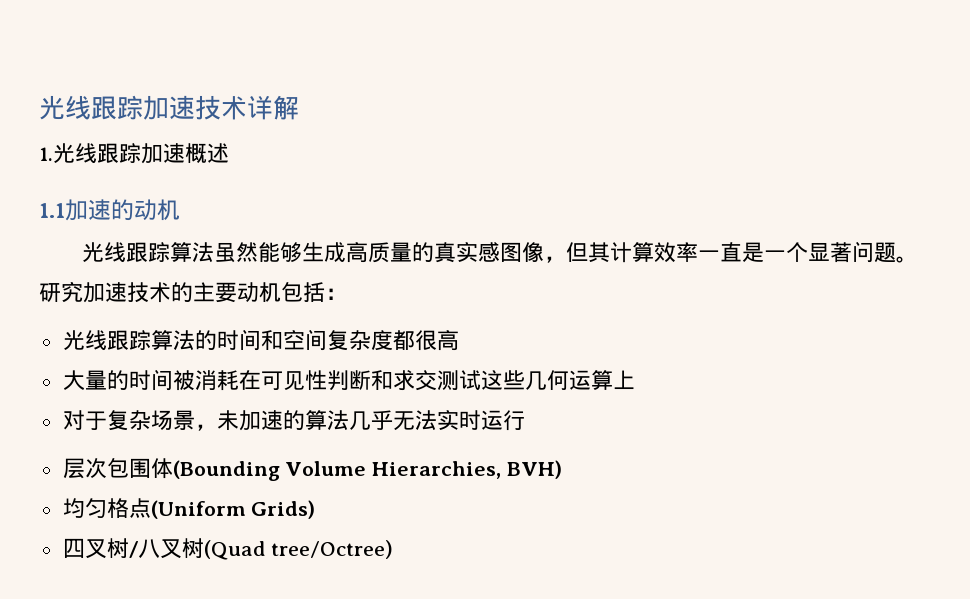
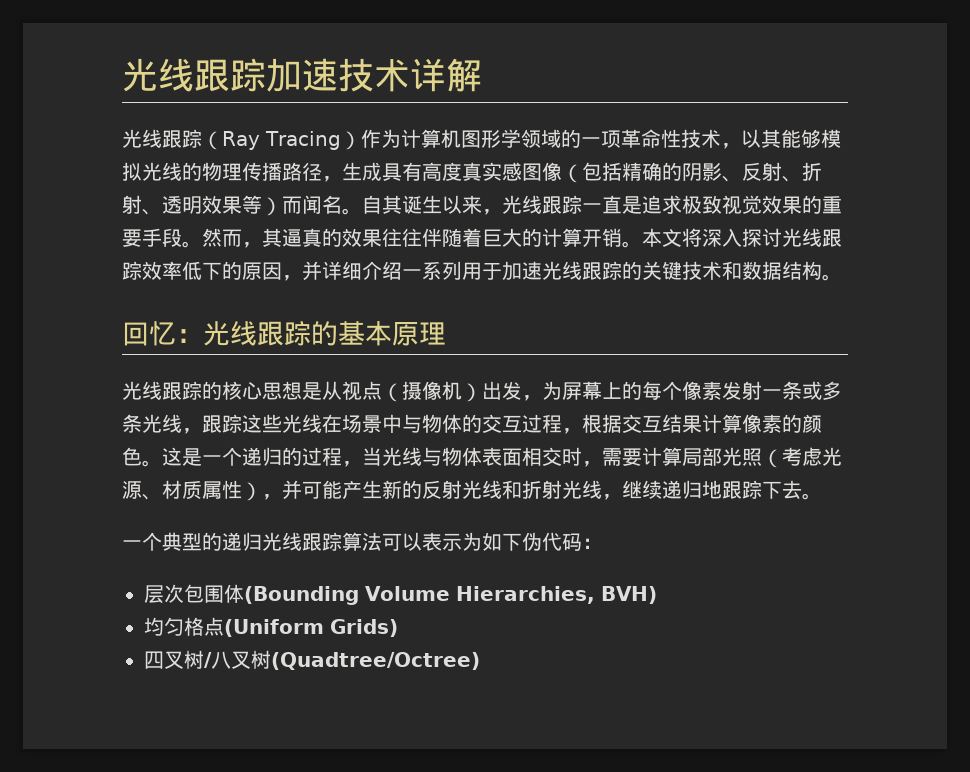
- 1.光线跟踪加速概述
- 1.1加速的动机
- 光线跟踪算法虽然能够生成高质量的真实感图像，但其计算效率一直是一个显著问题。研究加速技术的主要动机包括：
- 光线跟踪算法的时间和空间复杂度都很高
- 大量的时间被消耗在可见性判断和求交测试这些几何运算上
- 对于复杂场景，未加速的算法几乎无法实时运行
+ 光线跟踪（Ray Tracing）作为计算机图形学领域的一项革命性技术，以其能够模拟光线的物理传播路径，生成具有高度真实感图像（包括精确的阴影、反射、折射、透明效果等）而闻名。自其诞生以来，光线跟踪一直是追求极致视觉效果的重要手段。然而，其逼真的效果往往伴随着巨大的计算开销。本文将深入探讨光线跟踪效率低下的原因，并详细介绍一系列用于加速光线跟踪的关键技术和数据结构。
+ 回忆：光线跟踪的基本原理
+ 光线跟踪的核心思想是从视点（摄像机）出发，为屏幕上的每个像素发射一条或多条光线，跟踪这些光线在场景中与物体的交互过程，根据交互结果计算像素的颜色。这是一个递归的过程，当光线与物体表面相交时，需要计算局部光照（考虑光源、材质属性），并可能产生新的反射光线和折射光线，继续递归地跟踪下去。
+ 一个典型的递归光线跟踪算法可以表示为如下伪代码：
- 四叉树/八叉树(Quad tree/Octree)
+ 四叉树/八叉树(Quadtree/Octree)

